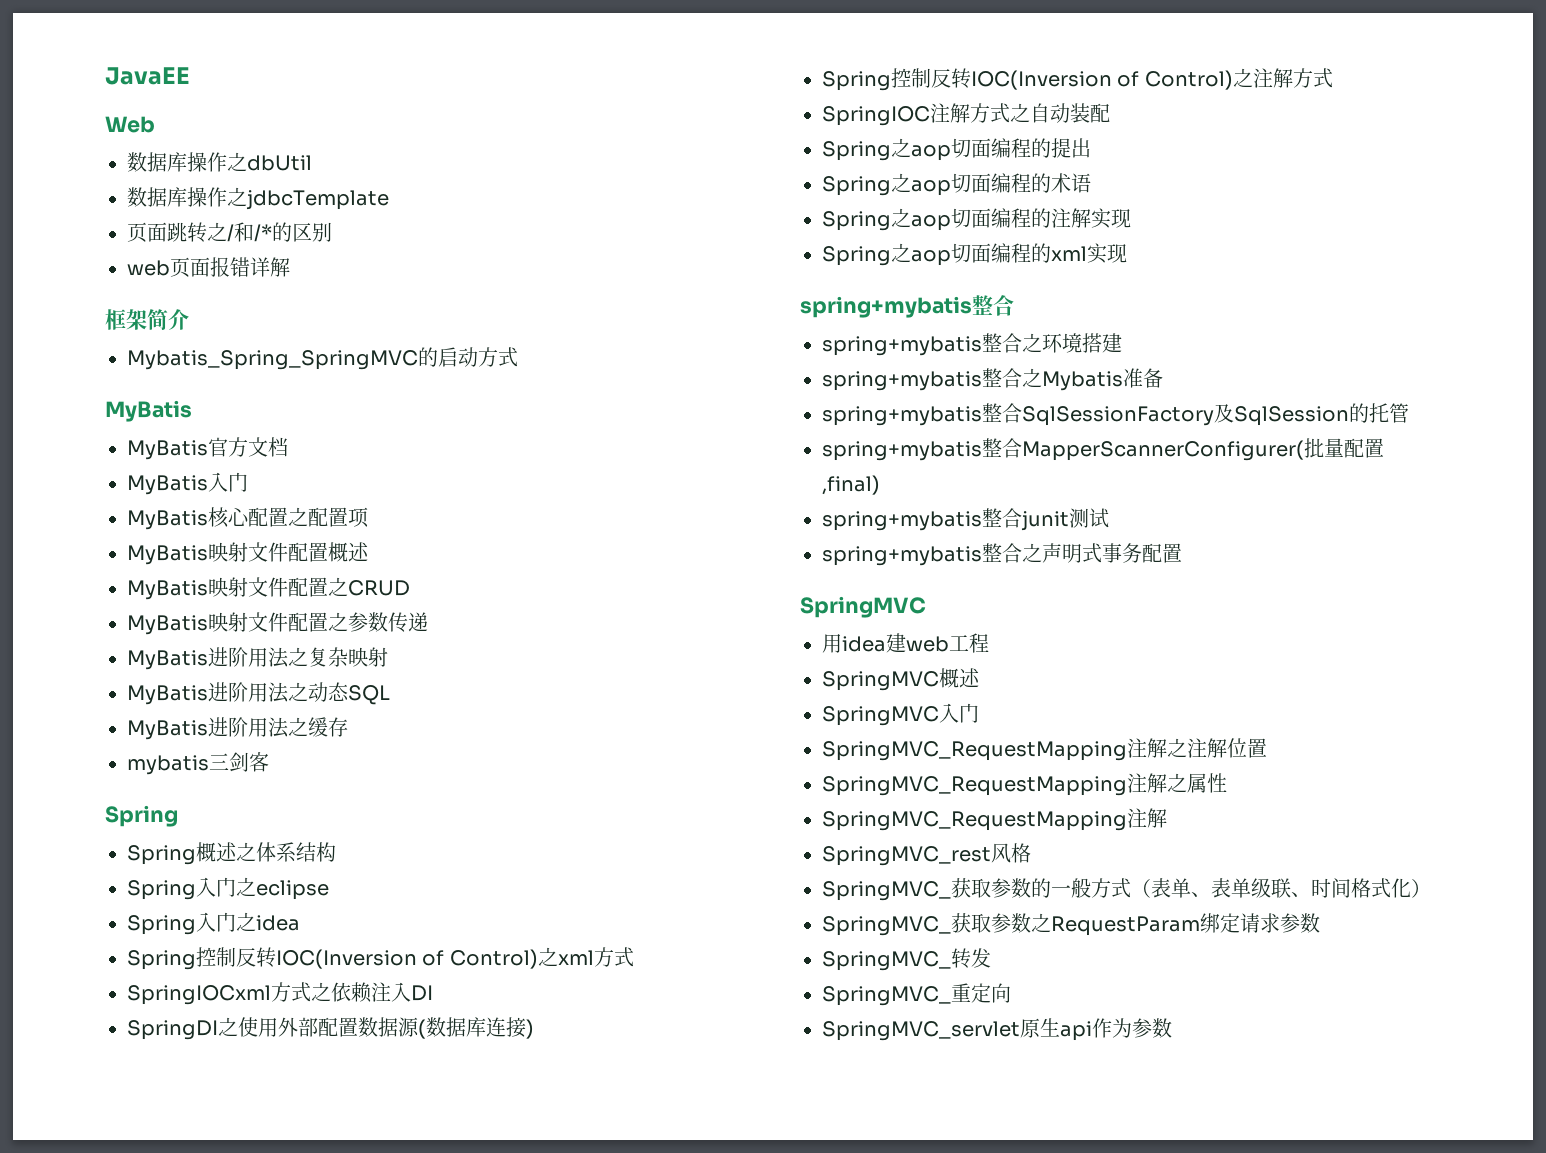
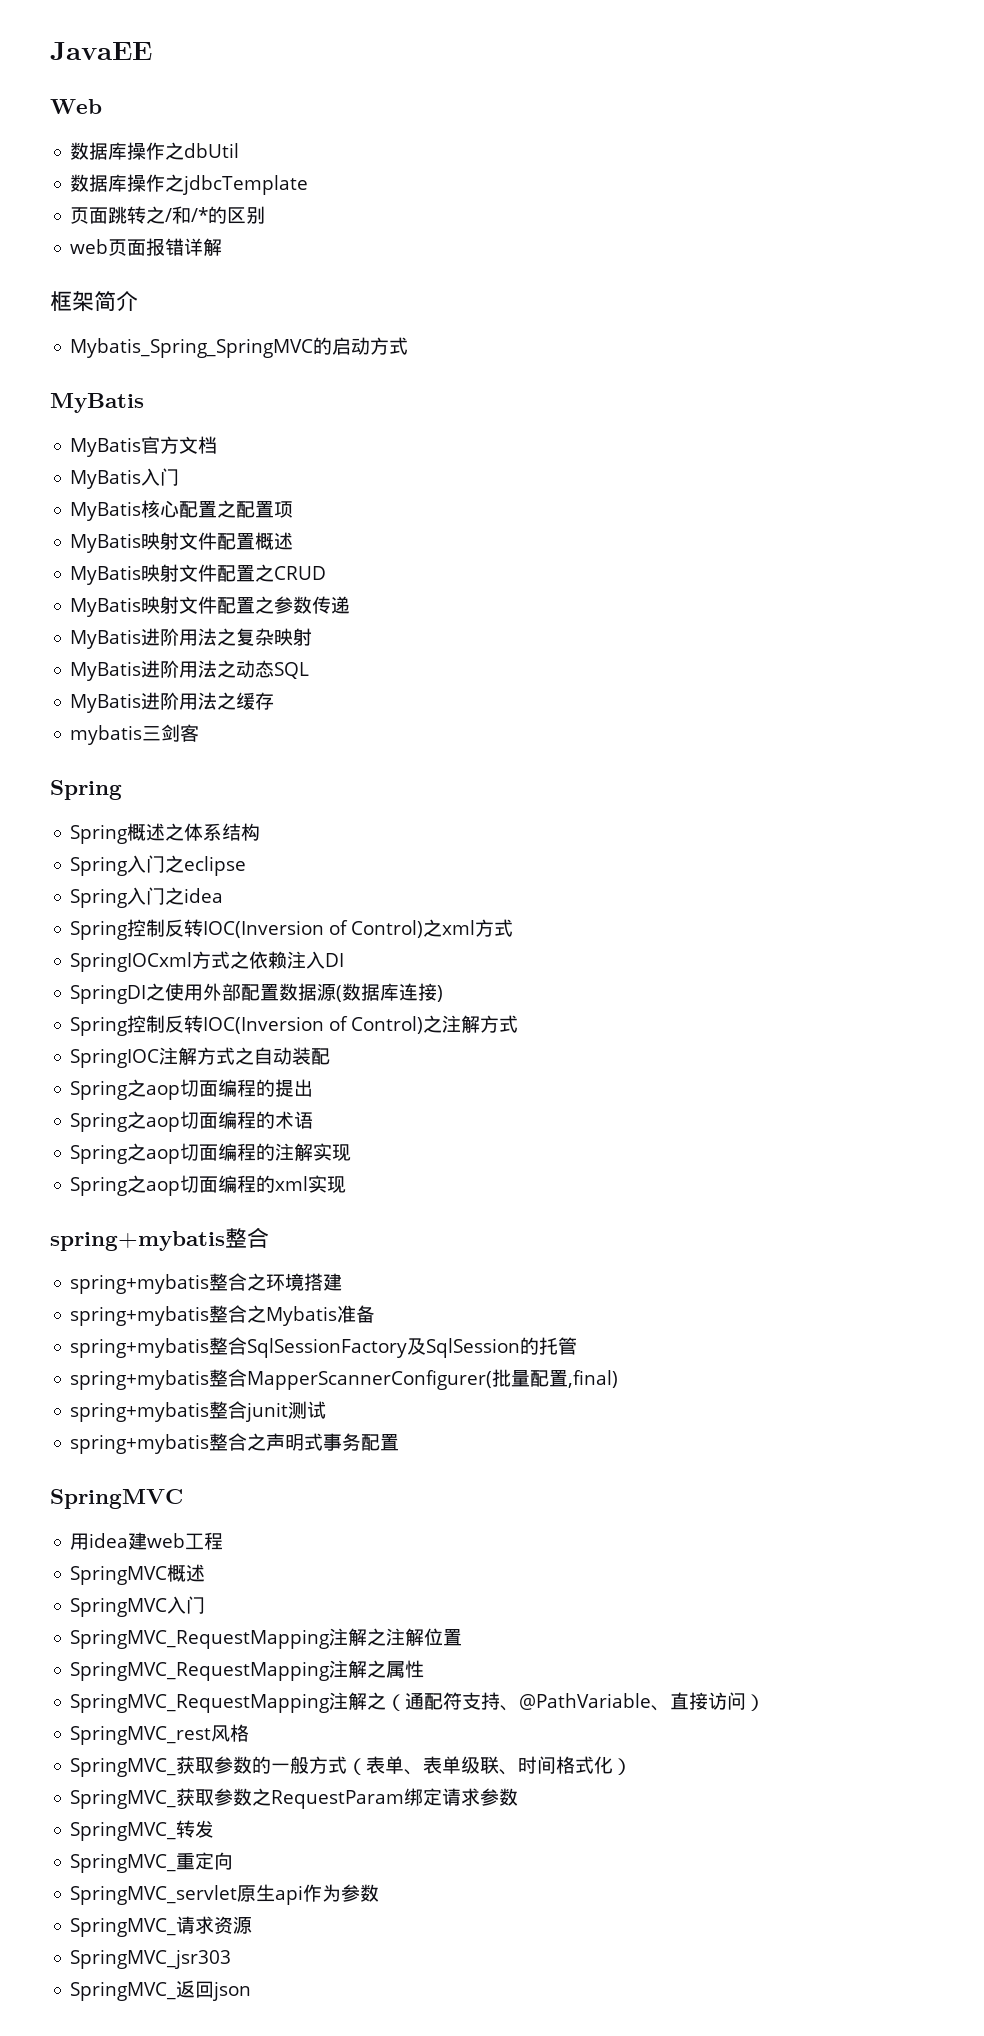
  SpringMVC_RequestMapping注解之属性
- SpringMVC_RequestMapping注解
+ SpringMVC_RequestMapping注解之（通配符支持、@PathVariable、直接访问）
+ SpringMVC_请求资源
+ SpringMVC_jsr303
+ SpringMVC_返回json

